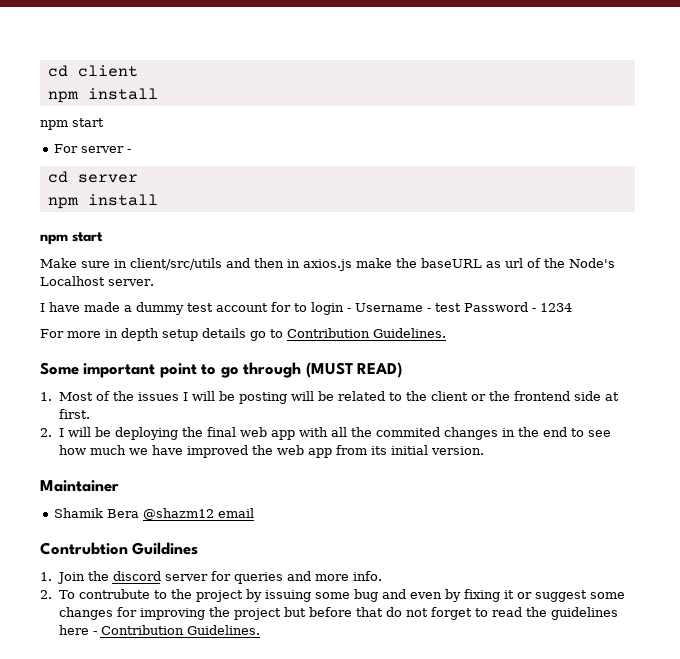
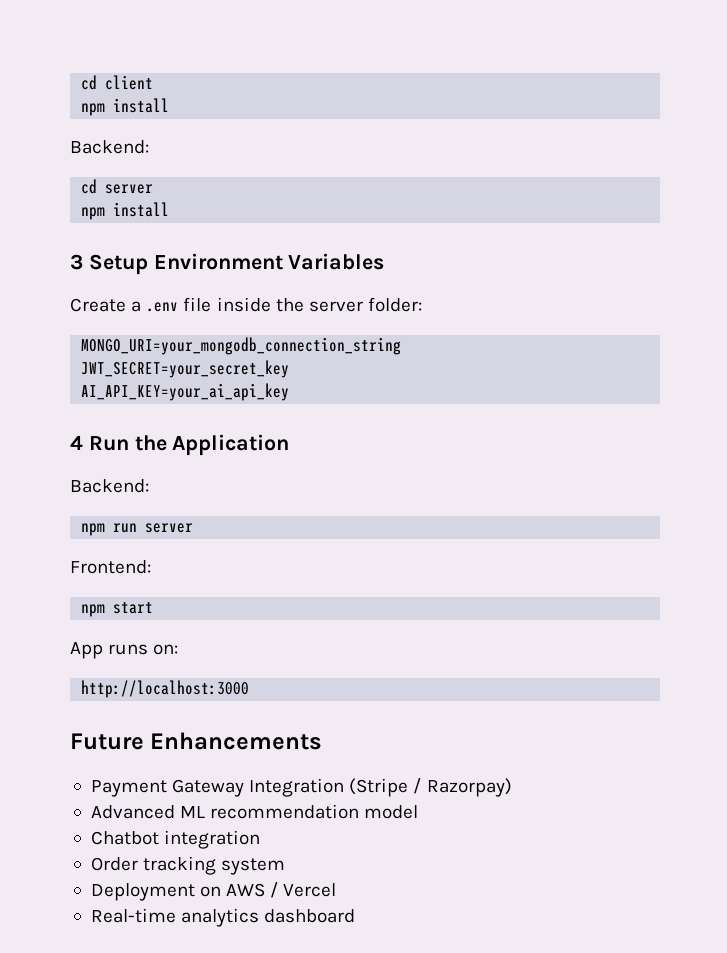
  cd client
  npm install
- npm start
- For server -
+ Backend:
  cd server
  npm install
+ 3 Setup Environment Variables
+ Create a .env file inside the server folder:
+ MONGO_URI=your_mongodb_connection_string
+ JWT_SECRET=your_secret_key
+ AI_API_KEY=your_ai_api_key
+ 4 Run the Application
+ Backend:
+ npm run server
+ Frontend:
  npm start
- Make sure in client/src/utils and then in axios.js make the baseURL as url of the Node's Localhost server.
- I have made a dummy test account for to login - Username - test Password - 1234
- For more in depth setup details go to Contribution Guidelines.
- Some important point to go through (MUST READ)
- 1. Most of the issues I will be posting will be related to the client or the frontend side at first.
- 2. I will be deploying the final web app with all the commited changes in the end to see how much we have improved the web app from its initial version.
- Maintainer
- Shamik Bera @shazm12 email
- Contrubtion Guildines
- 1. Join the discord server for queries and more info.
- 2. To contrubute to the project by issuing some bug and even by fixing it or suggest some changes for improving the project but before that do not forget to read the guidelines here - Contribution Guidelines.
+ App runs on:
+ http://localhost:3000
+ Future Enhancements
+ Payment Gateway Integration (Stripe / Razorpay)
+ Advanced ML recommendation model
+ Chatbot integration
+ Order tracking system
+ Deployment on AWS / Vercel
+ Real-time analytics dashboard

